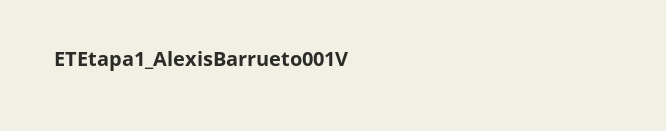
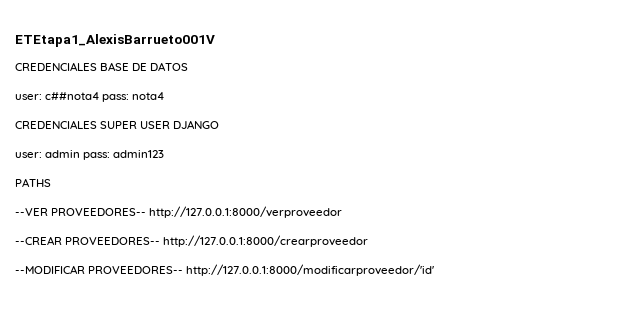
+ CREDENCIALES BASE DE DATOS
+ user: c##nota4 pass: nota4
+ CREDENCIALES SUPER USER DJANGO
+ user: admin pass: admin123
+ PATHS
+ --VER PROVEEDORES-- http://127.0.0.1:8000/verproveedor
+ --CREAR PROVEEDORES-- http://127.0.0.1:8000/crearproveedor
+ --MODIFICAR PROVEEDORES-- http://127.0.0.1:8000/modificarproveedor/'id'

